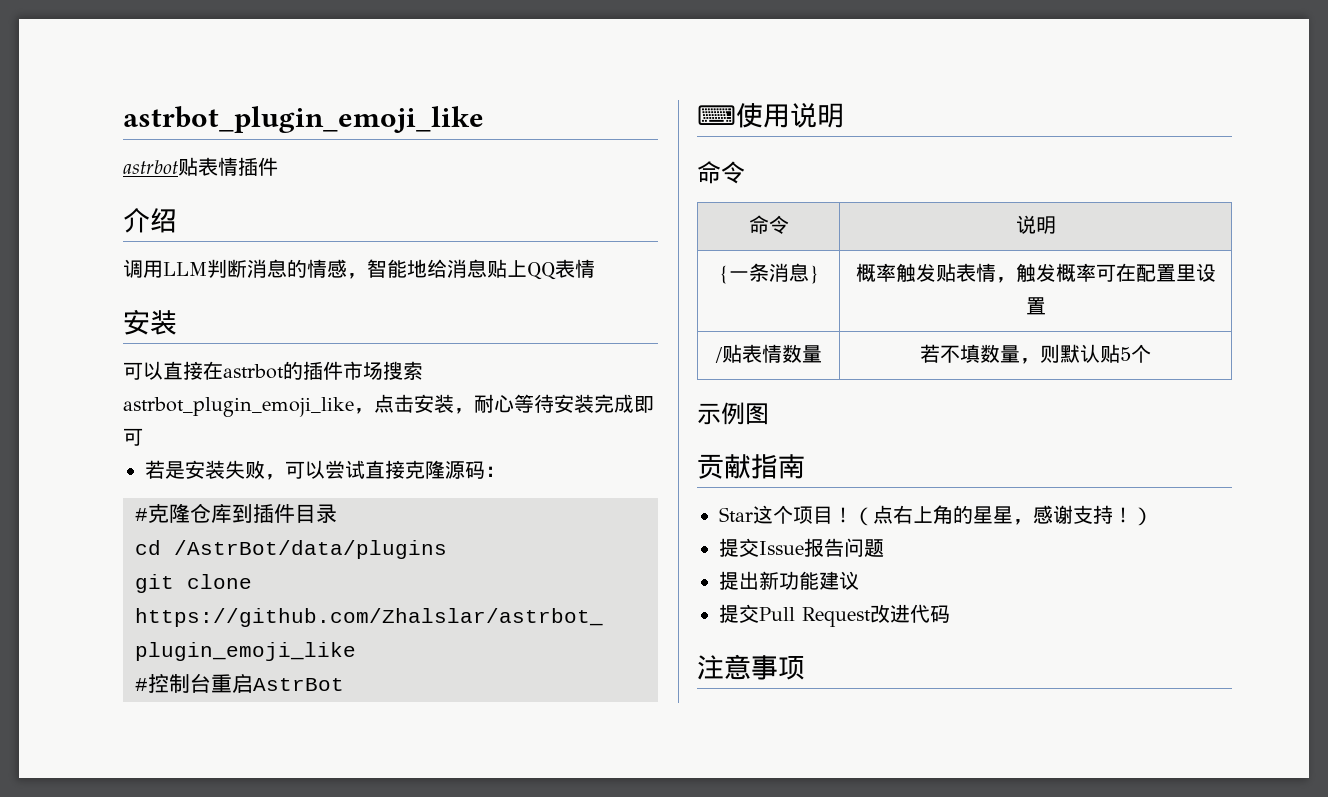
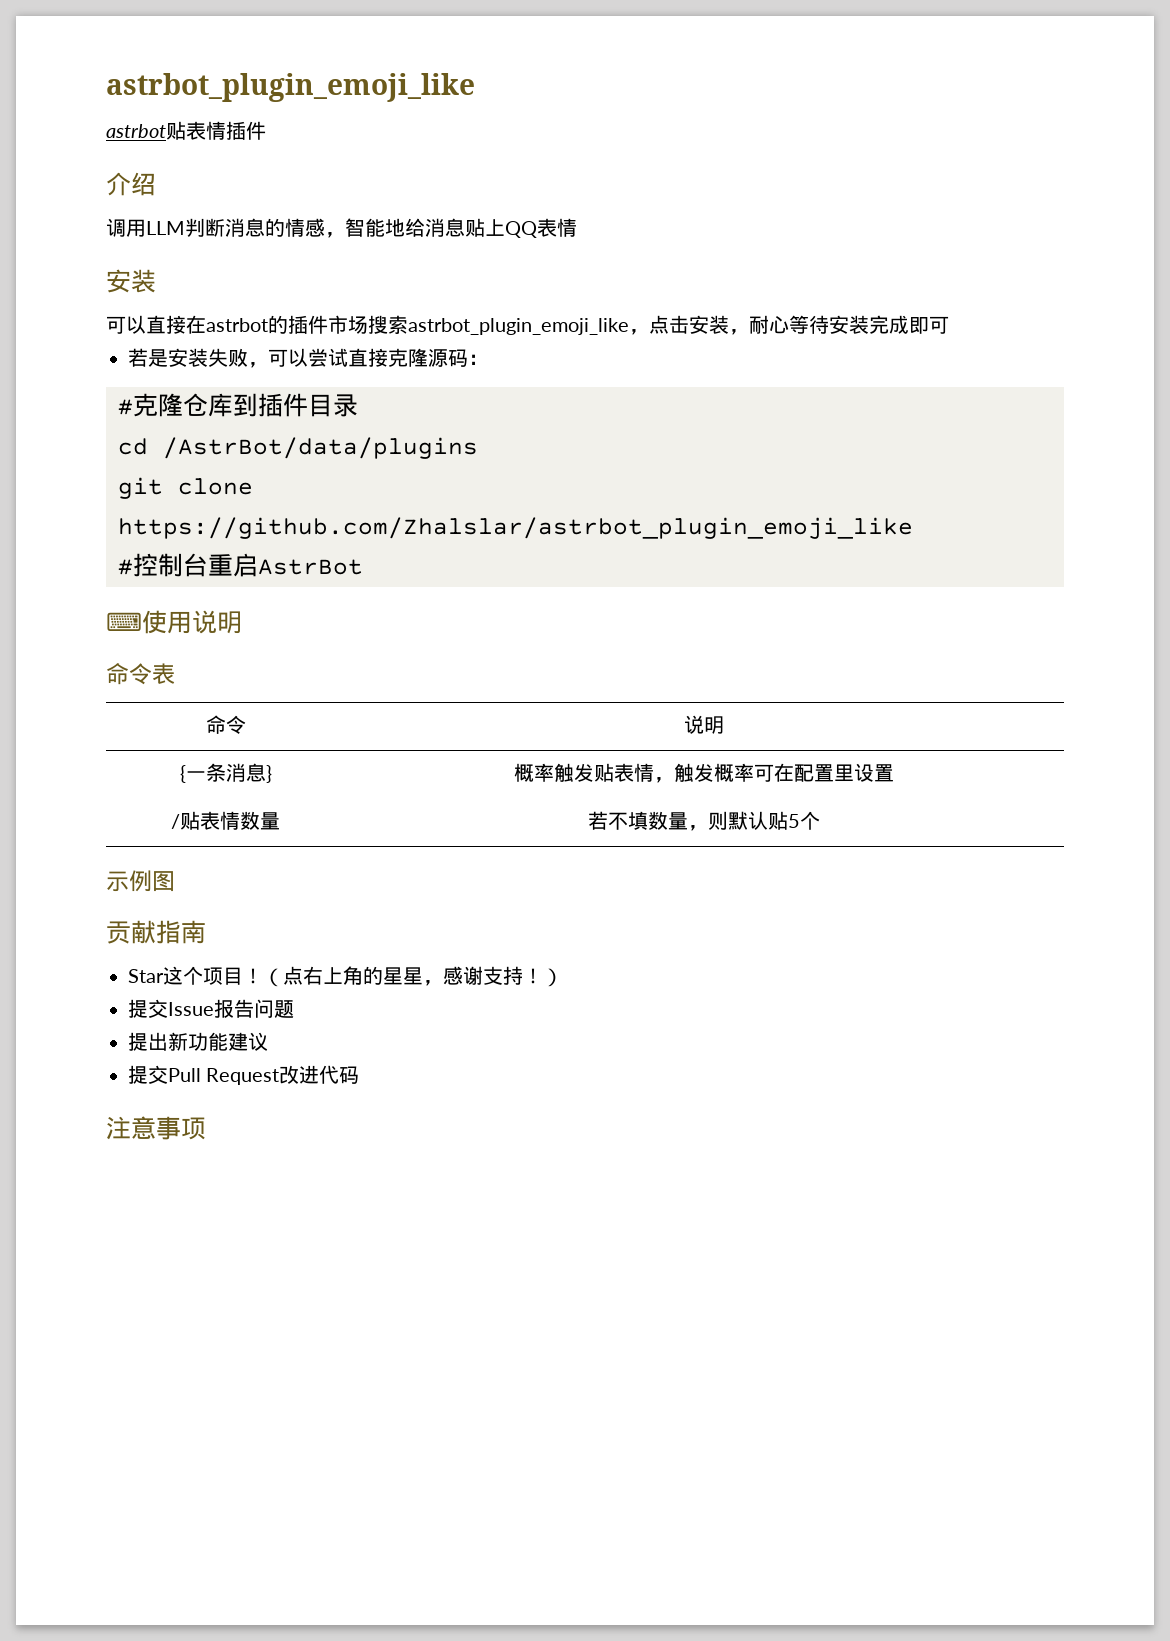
  ⌨使用说明
- 命令
+ 命令表

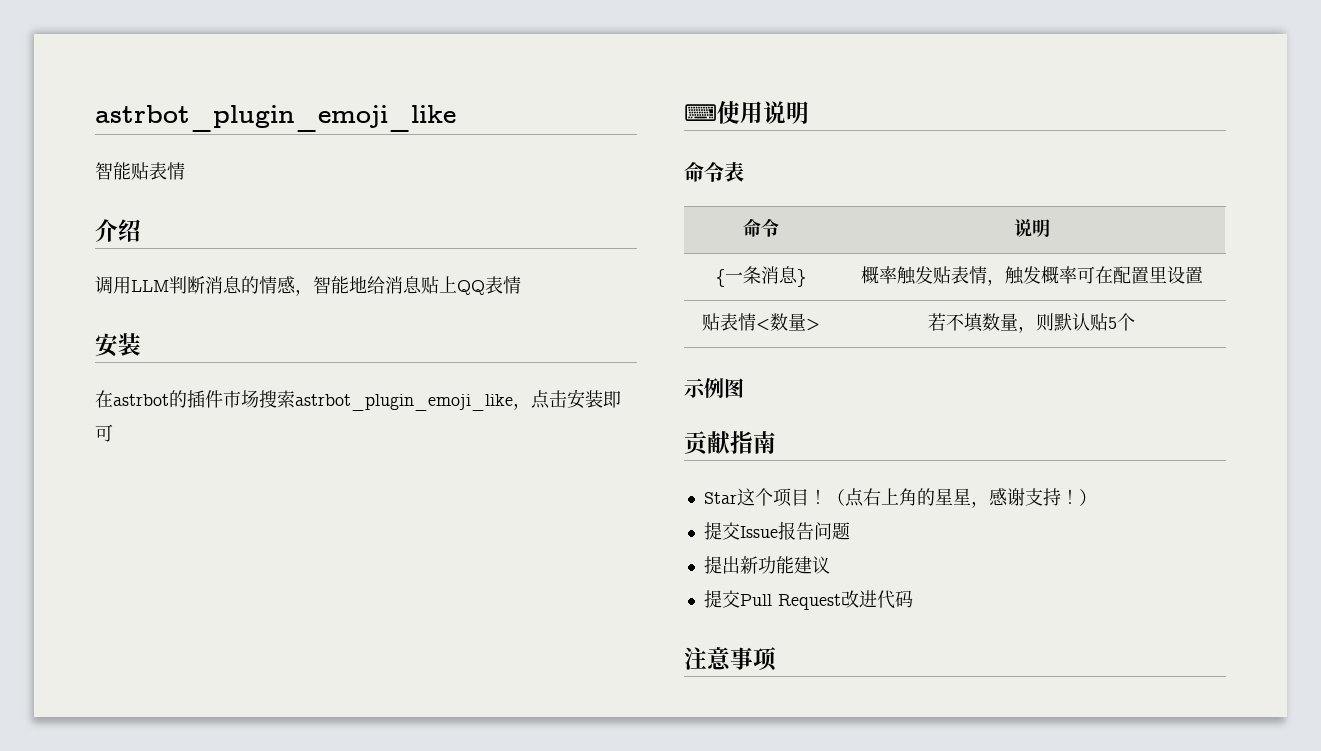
- astrbot贴表情插件
+ 智能贴表情
- 可以直接在astrbot的插件市场搜索astrbot_plugin_emoji_like，点击安装，耐心等待安装完成即可
- 若是安装失败，可以尝试直接克隆源码：
- #克隆仓库到插件目录
- cd /AstrBot/data/plugins
- git clone https://github.com/Zhalslar/astrbot_plugin_emoji_like
- #控制台重启AstrBot
+ 在astrbot的插件市场搜索astrbot_plugin_emoji_like，点击安装即可
- /贴表情数量 | 若不填数量，则默认贴5个
+ 贴表情<数量> | 若不填数量，则默认贴5个

